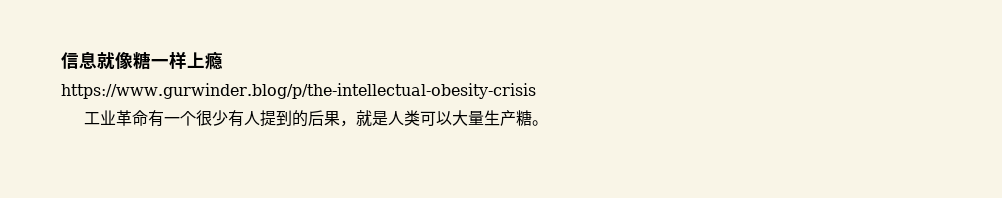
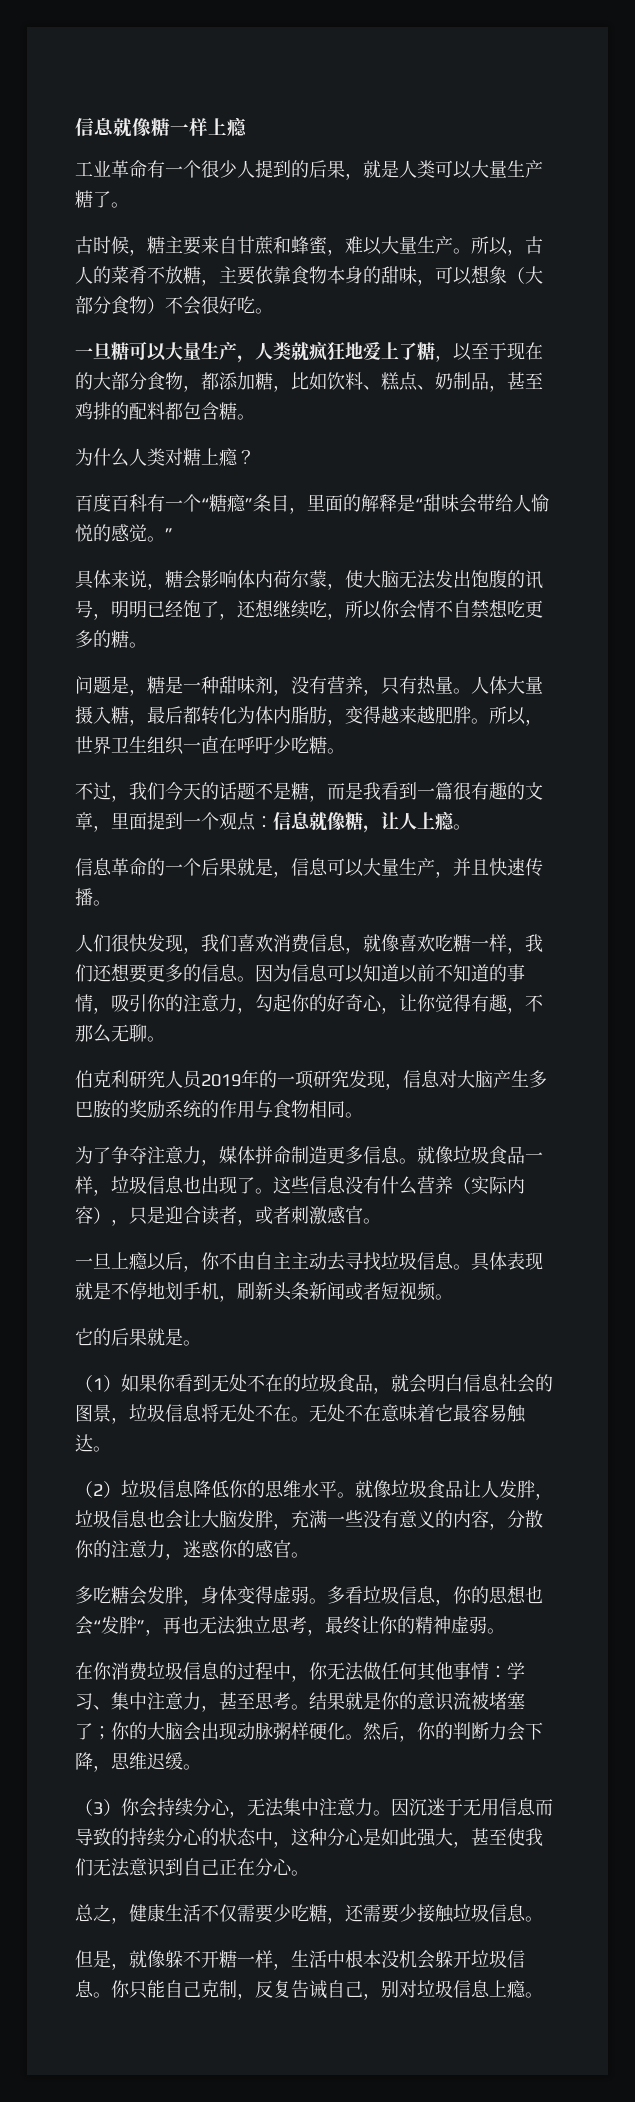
- https://www.gurwinder.blog/p/the-intellectual-obesity-crisis
- 工业革命有一个很少有人提到的后果，就是人类可以大量生产糖。
+ 工业革命有一个很少人提到的后果，就是人类可以大量生产糖了。
+ 古时候，糖主要来自甘蔗和蜂蜜，难以大量生产。所以，古人的菜肴不放糖，主要依靠食物本身的甜味，可以想象（大部分食物）不会很好吃。
+ 一旦糖可以大量生产，人类就疯狂地爱上了糖，以至于现在的大部分食物，都添加糖，比如饮料、糕点、奶制品，甚至鸡排的配料都包含糖。
+ 为什么人类对糖上瘾？
+ 百度百科有一个“糖瘾”条目，里面的解释是“甜味会带给人愉悦的感觉。”
+ 具体来说，糖会影响体内荷尔蒙，使大脑无法发出饱腹的讯号，明明已经饱了，还想继续吃，所以你会情不自禁想吃更多的糖。
+ 问题是，糖是一种甜味剂，没有营养，只有热量。人体大量摄入糖，最后都转化为体内脂肪，变得越来越肥胖。所以，世界卫生组织一直在呼吁少吃糖。
+ 不过，我们今天的话题不是糖，而是我看到一篇很有趣的文章，里面提到一个观点：信息就像糖，让人上瘾。
+ 信息革命的一个后果就是，信息可以大量生产，并且快速传播。
+ 人们很快发现，我们喜欢消费信息，就像喜欢吃糖一样，我们还想要更多的信息。因为信息可以知道以前不知道的事情，吸引你的注意力，勾起你的好奇心，让你觉得有趣，不那么无聊。
+ 伯克利研究人员2019年的一项研究发现，信息对大脑产生多巴胺的奖励系统的作用与食物相同。
+ 为了争夺注意力，媒体拼命制造更多信息。就像垃圾食品一样，垃圾信息也出现了。这些信息没有什么营养（实际内容），只是迎合读者，或者刺激感官。
+ 一旦上瘾以后，你不由自主主动去寻找垃圾信息。具体表现就是不停地划手机，刷新头条新闻或者短视频。
+ 它的后果就是。
+ （1）如果你看到无处不在的垃圾食品，就会明白信息社会的图景，垃圾信息将无处不在。无处不在意味着它最容易触达。
+ （2）垃圾信息降低你的思维水平。就像垃圾食品让人发胖，垃圾信息也会让大脑发胖，充满一些没有意义的内容，分散你的注意力，迷惑你的感官。
+ 多吃糖会发胖，身体变得虚弱。多看垃圾信息，你的思想也会“发胖”，再也无法独立思考，最终让你的精神虚弱。
+ 在你消费垃圾信息的过程中，你无法做任何其他事情：学习、集中注意力，甚至思考。结果就是你的意识流被堵塞了；你的大脑会出现动脉粥样硬化。然后，你的判断力会下降，思维迟缓。
+ （3）你会持续分心，无法集中注意力。因沉迷于无用信息而导致的持续分心的状态中，这种分心是如此强大，甚至使我们无法意识到自己正在分心。
+ 总之，健康生活不仅需要少吃糖，还需要少接触垃圾信息。
+ 但是，就像躲不开糖一样，生活中根本没机会躲开垃圾信息。你只能自己克制，反复告诫自己，别对垃圾信息上瘾。

